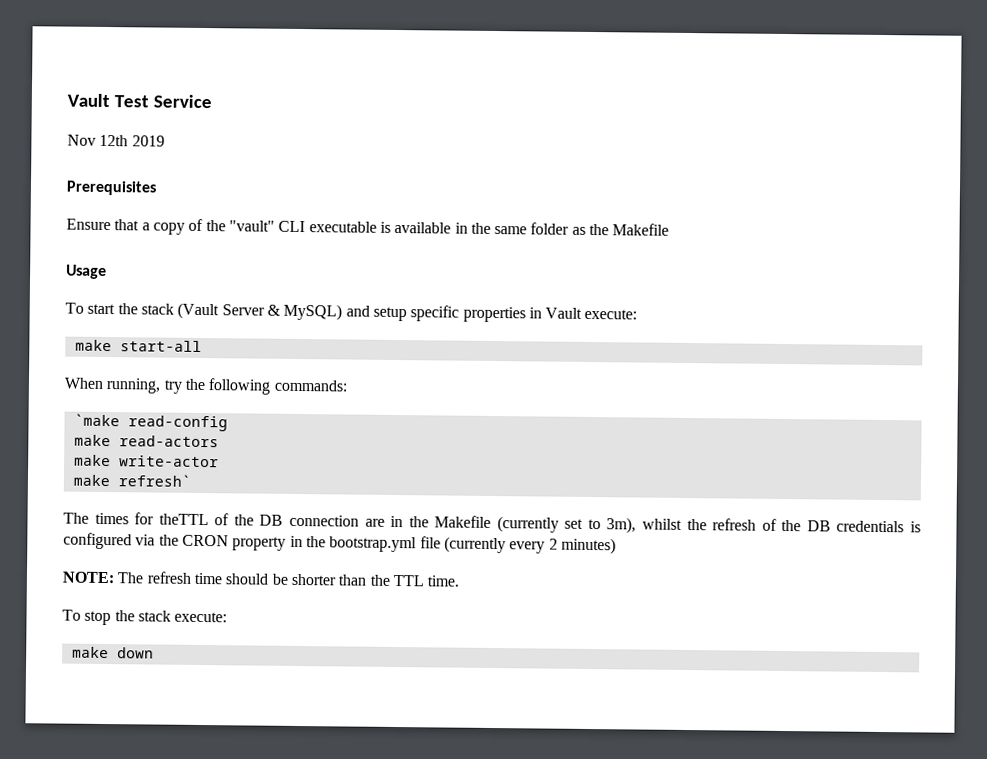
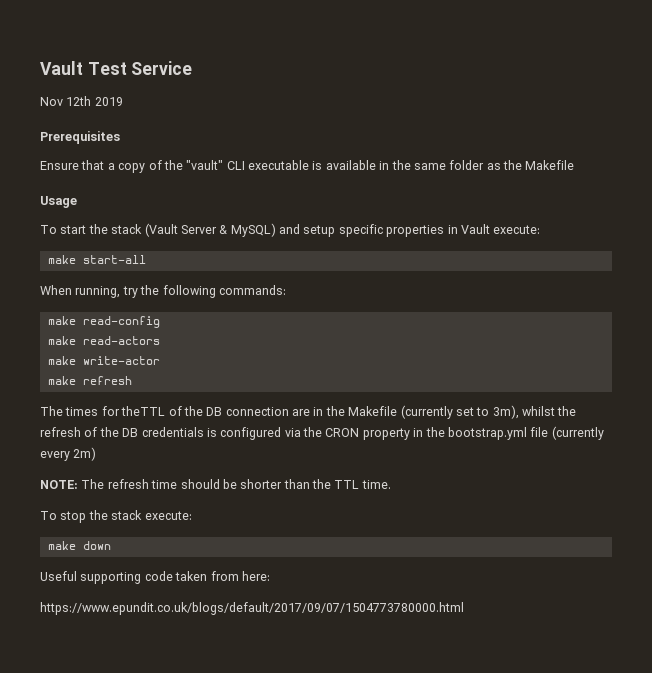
- `make read-config
+ make read-config
- make refresh`
+ make refresh
- The times for theTTL of the DB connection are in the Makefile (currently set to 3m), whilst the refresh of the DB credentials is configured via the CRON property in the bootstrap.yml file (currently every 2 minutes)
+ The times for theTTL of the DB connection are in the Makefile (currently set to 3m), whilst the refresh of the DB credentials is configured via the CRON property in the bootstrap.yml file (currently every 2m)
+ Useful supporting code taken from here:
+ https://www.epundit.co.uk/blogs/default/2017/09/07/1504773780000.html

